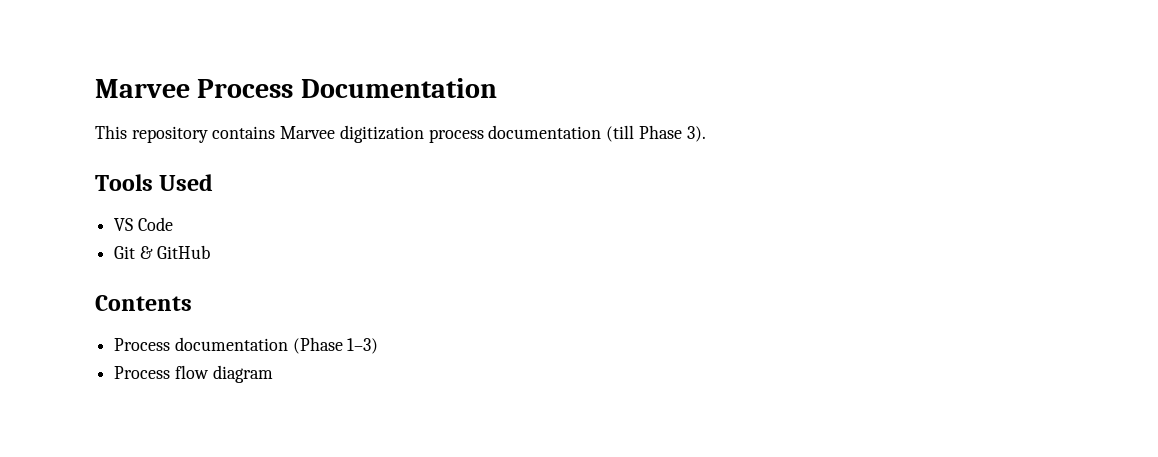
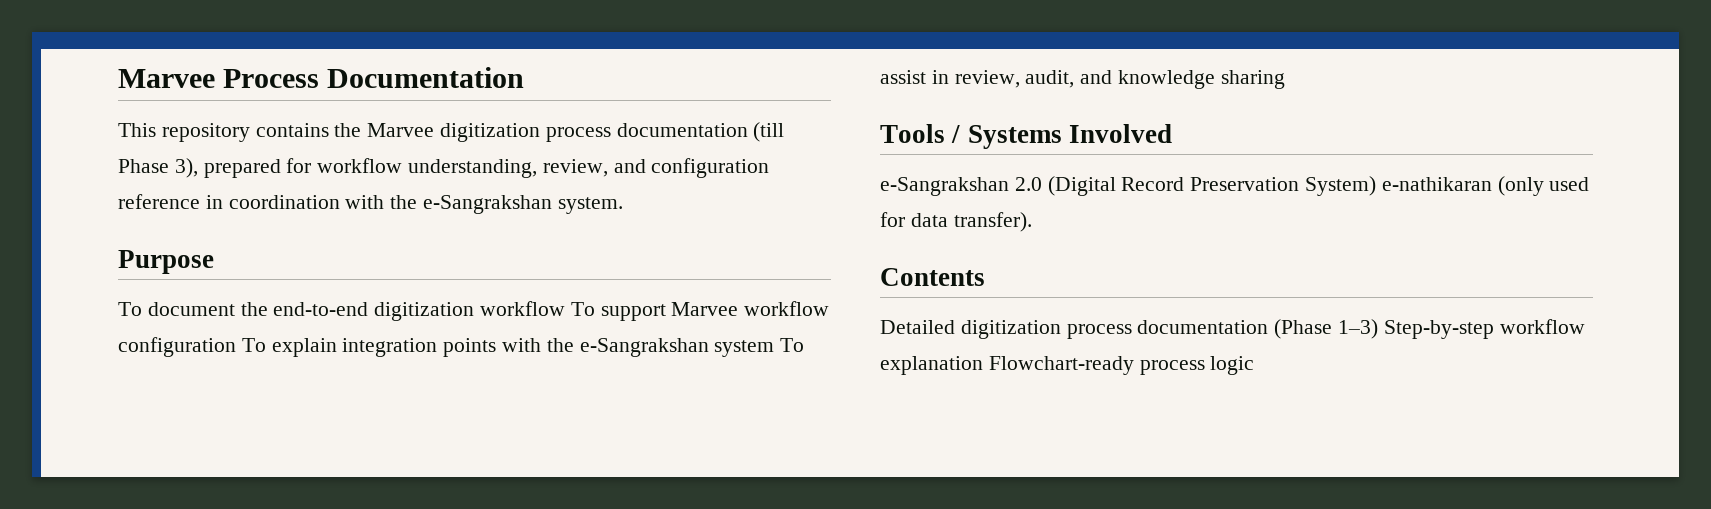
- This repository contains Marvee digitization process documentation (till Phase 3).
- Tools Used
- VS Code
- Git & GitHub
+ This repository contains the Marvee digitization process documentation (till Phase 3), prepared for workflow understanding, review, and configuration reference in coordination with the e-Sangrakshan system.
+ Purpose
+ To document the end-to-end digitization workflow To support Marvee workflow configuration To explain integration points with the e-Sangrakshan system To assist in review, audit, and knowledge sharing
+ Tools / Systems Involved
+ e-Sangrakshan 2.0 (Digital Record Preservation System) e-nathikaran (only used for data transfer).
  Contents
- Process documentation (Phase 1–3)
- Process flow diagram
+ Detailed digitization process documentation (Phase 1–3) Step-by-step workflow explanation Flowchart-ready process logic

